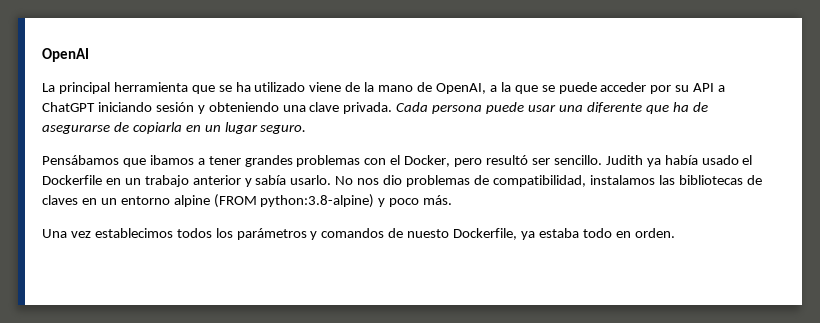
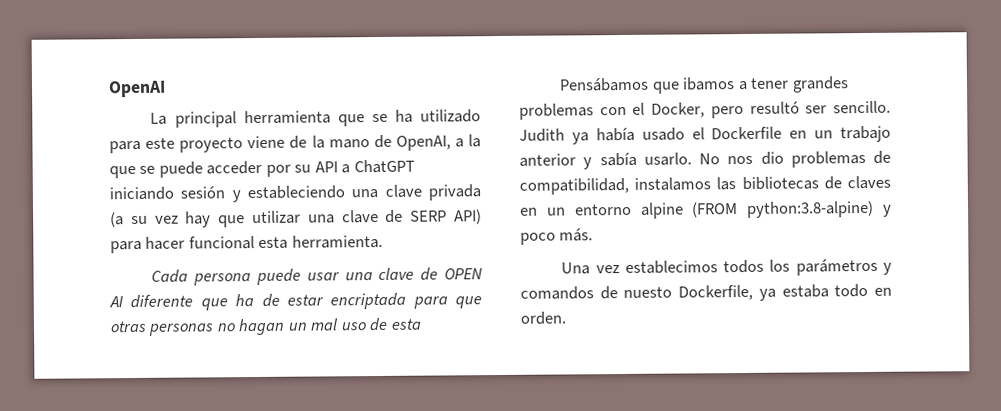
- La principal herramienta que se ha utilizado viene de la mano de OpenAI, a la que se puede acceder por su API a ChatGPT iniciando sesión y obteniendo una clave privada. Cada persona puede usar una diferente que ha de asegurarse de copiarla en un lugar seguro.
+ La principal herramienta que se ha utilizado para este proyecto viene de la mano de OpenAI, a la que se puede acceder por su API a ChatGPT iniciando sesión y estableciendo una clave privada (a su vez hay que utilizar una clave de SERP API) para hacer funcional esta herramienta.
+ Cada persona puede usar una clave de OPEN AI diferente que ha de estar encriptada para que otras personas no hagan un mal uso de esta

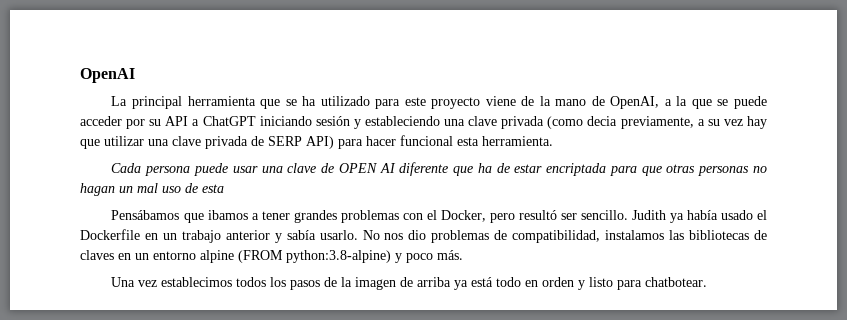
- La principal herramienta que se ha utilizado para este proyecto viene de la mano de OpenAI, a la que se puede acceder por su API a ChatGPT iniciando sesión y estableciendo una clave privada (a su vez hay que utilizar una clave de SERP API) para hacer funcional esta herramienta.
+ La principal herramienta que se ha utilizado para este proyecto viene de la mano de OpenAI, a la que se puede acceder por su API a ChatGPT iniciando sesión y estableciendo una clave privada (como decia previamente, a su vez hay que utilizar una clave privada de SERP API) para hacer funcional esta herramienta.
- Una vez establecimos todos los parámetros y comandos de nuesto Dockerfile, ya estaba todo en orden.
+ Una vez establecimos todos los pasos de la imagen de arriba ya está todo en orden y listo para chatbotear.

